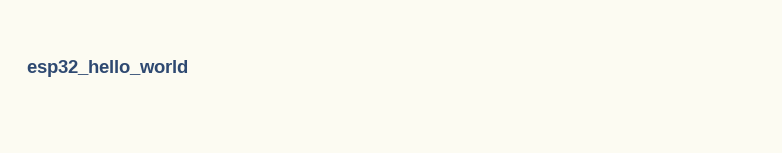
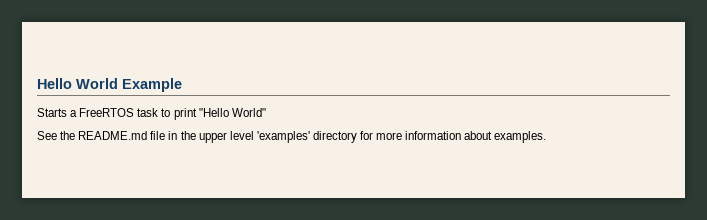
- esp32_hello_world
+ Hello World Example
+ Starts a FreeRTOS task to print "Hello World"
+ See the README.md file in the upper level 'examples' directory for more information about examples.

